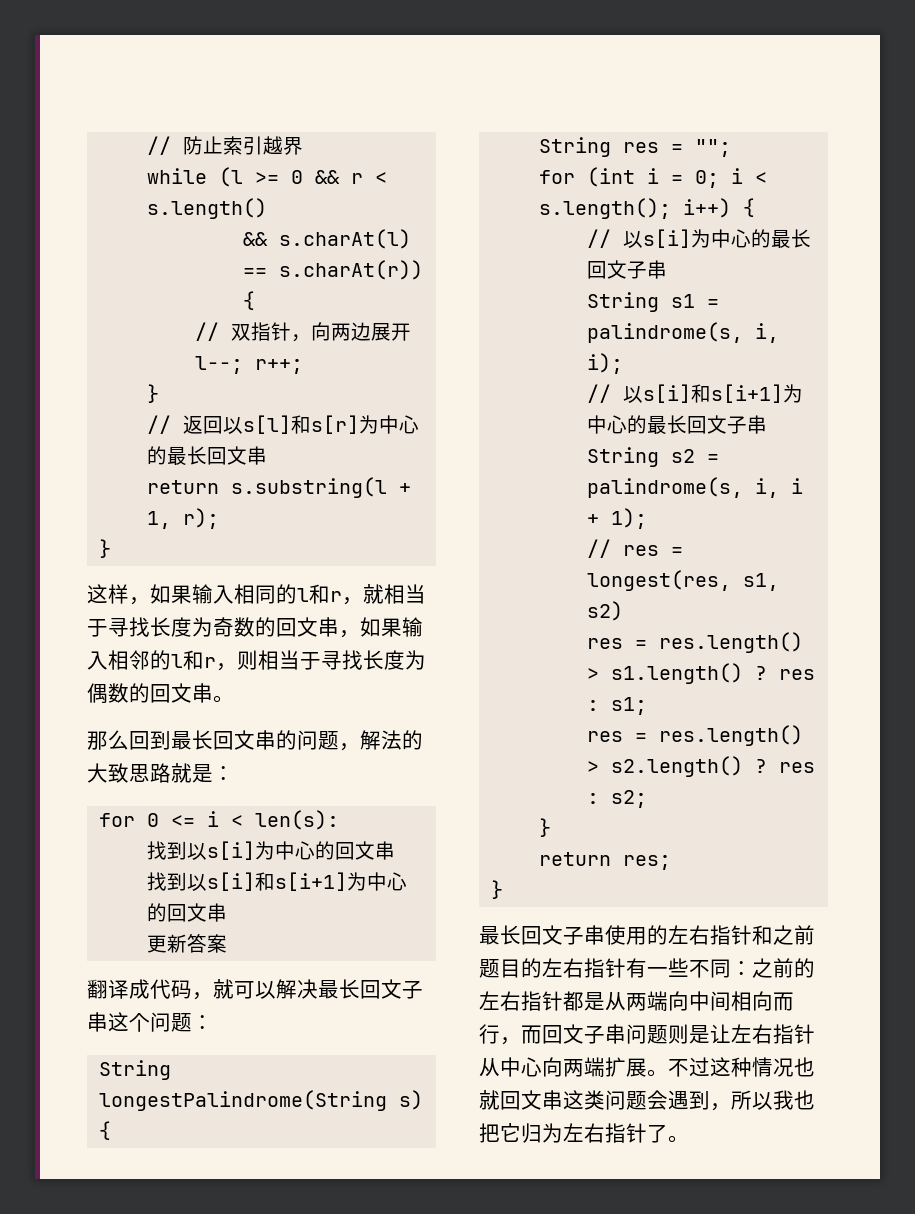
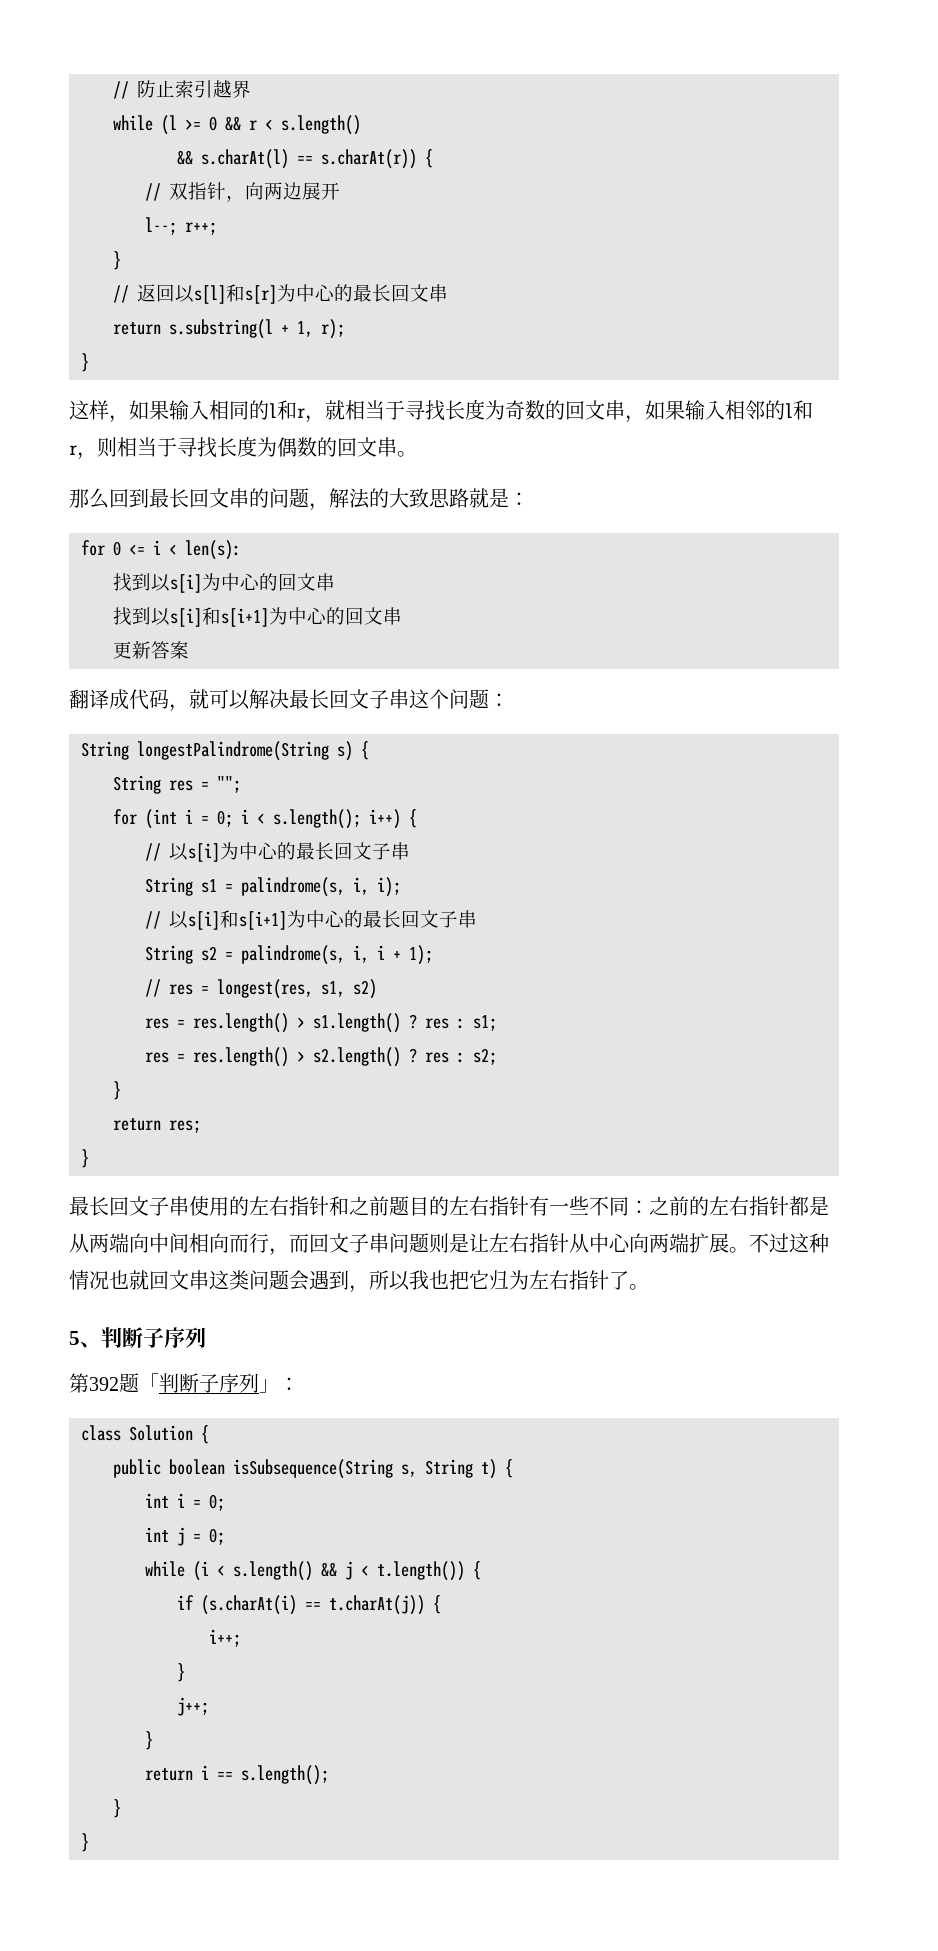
+ 5、判断子序列
+ 第392题「判断子序列」：
+ class Solution {
+ public boolean isSubsequence(String s, String t) {
+ int i = 0;
+ int j = 0;
+ while (i < s.length() && j < t.length()) {
+ if (s.charAt(i) == t.charAt(j)) {
+ i++;
+ }
+ j++;
+ }
+ return i == s.length();
+ }
+ }

